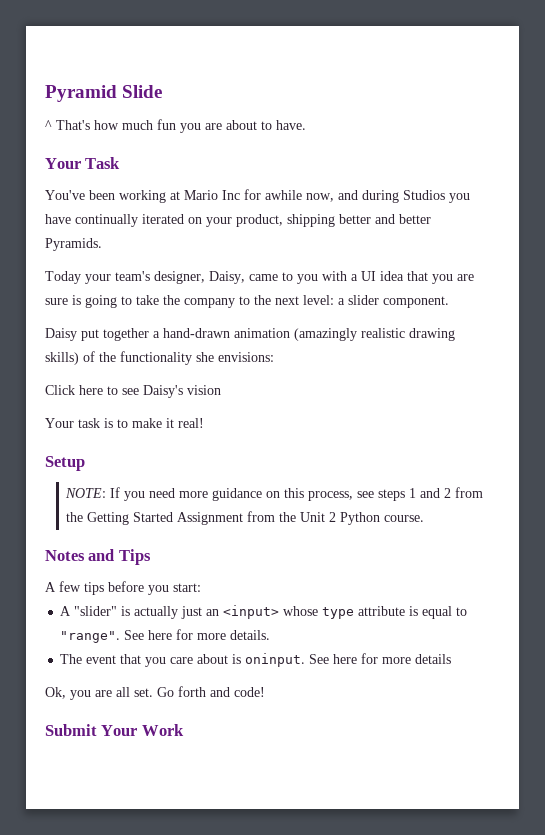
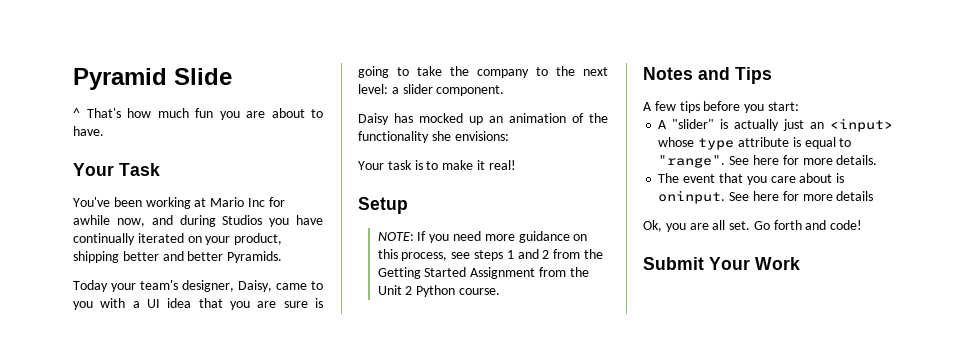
- Daisy put together a hand-drawn animation (amazingly realistic drawing skills) of the functionality she envisions:
+ Daisy has mocked up an animation of the functionality she envisions:
- Click here to see Daisy's vision

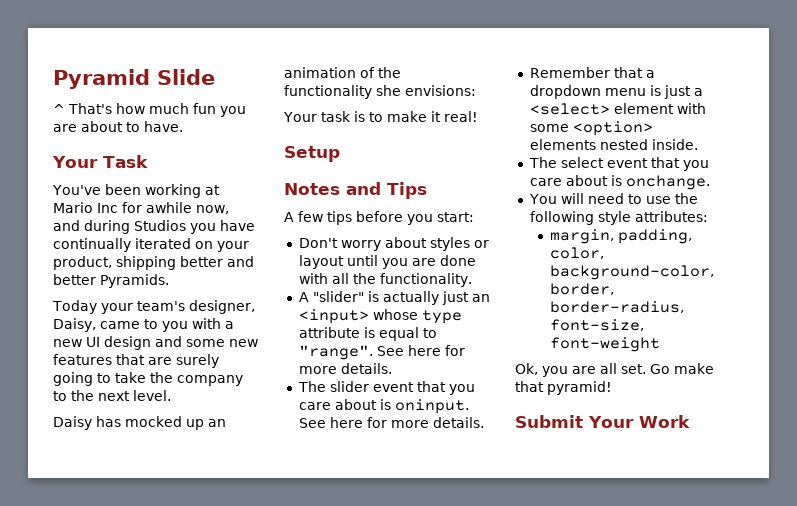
- Today your team's designer, Daisy, came to you with a UI idea that you are sure is going to take the company to the next level: a slider component.
+ Today your team's designer, Daisy, came to you with a new UI design and some new features that are surely going to take the company to the next level.
- NOTE: If you need more guidance on this process, see steps 1 and 2 from the Getting Started Assignment from the Unit 2 Python course.
+ Don't worry about styles or layout until you are done with all the functionality.
- The event that you care about is oninput. See here for more details
+ The slider event that you care about is oninput. See here for more details.
+ Remember that a dropdown menu is just a <select> element with some <option> elements nested inside.
+ The select event that you care about is onchange.
+ You will need to use the following style attributes:
+ margin, padding, color, background-color, border, border-radius, font-size, font-weight
- Go forth and code!
+ Go make that pyramid!

